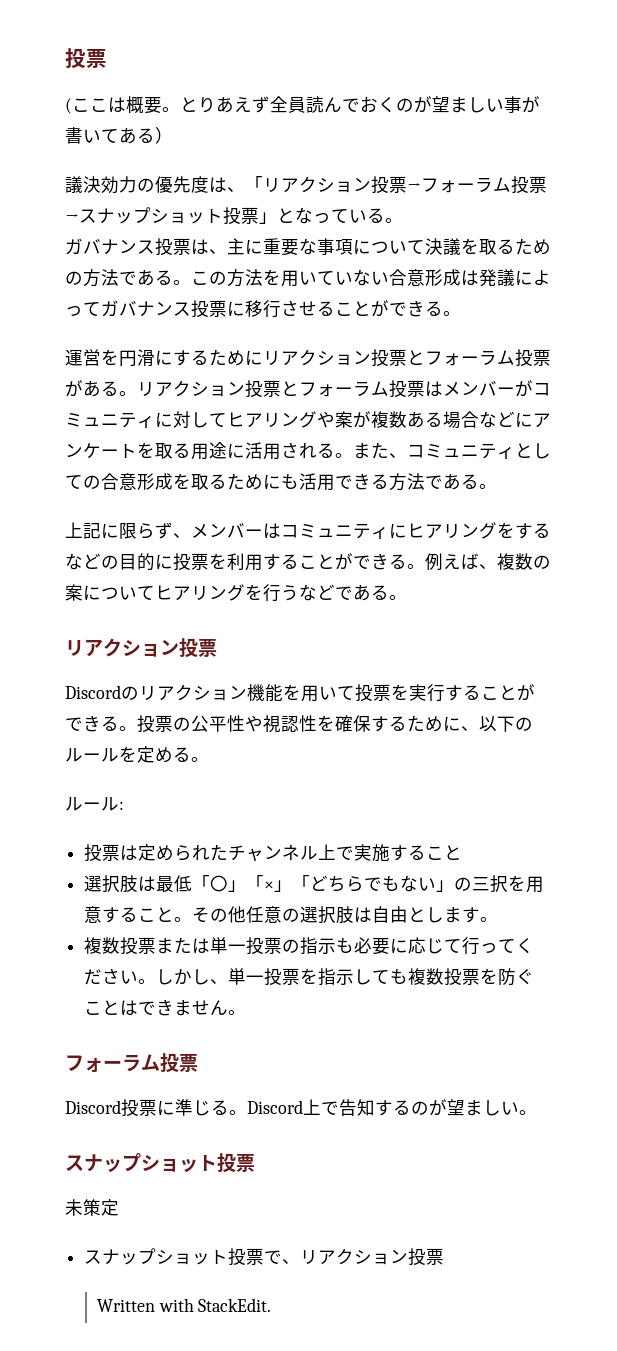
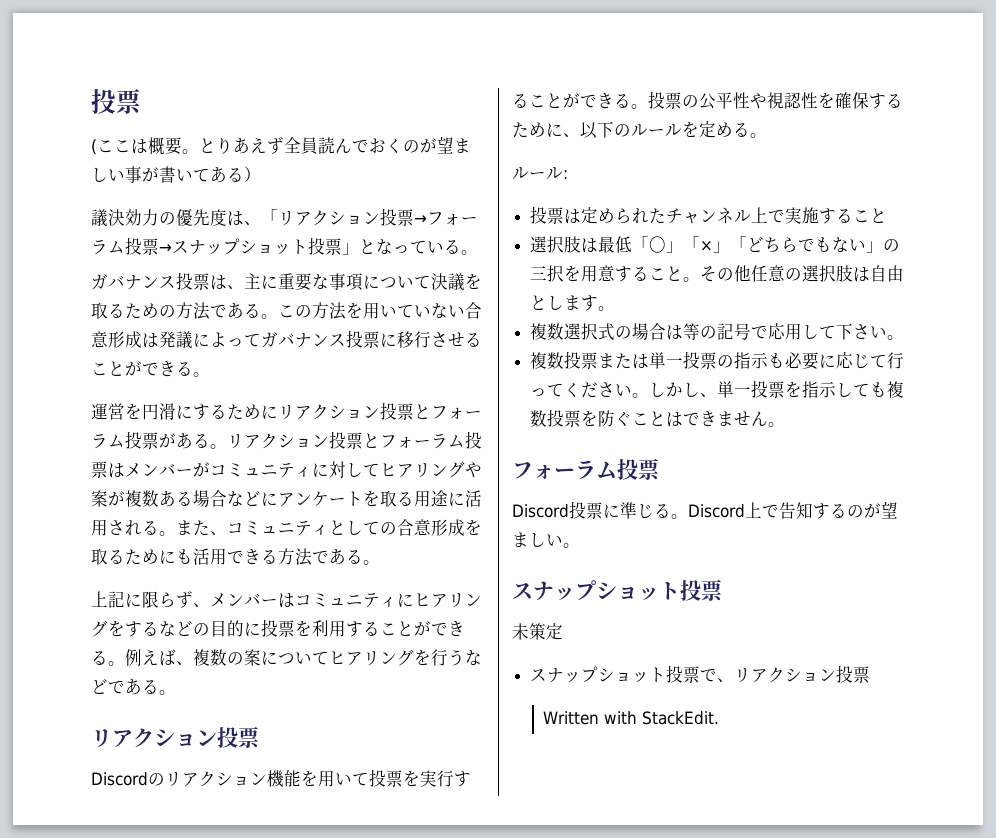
+ 複数選択式の場合は等の記号で応用して下さい。

